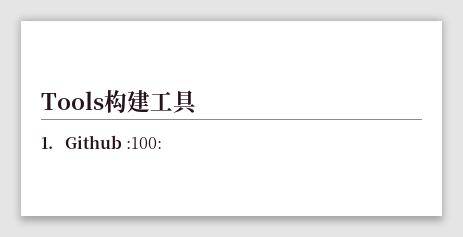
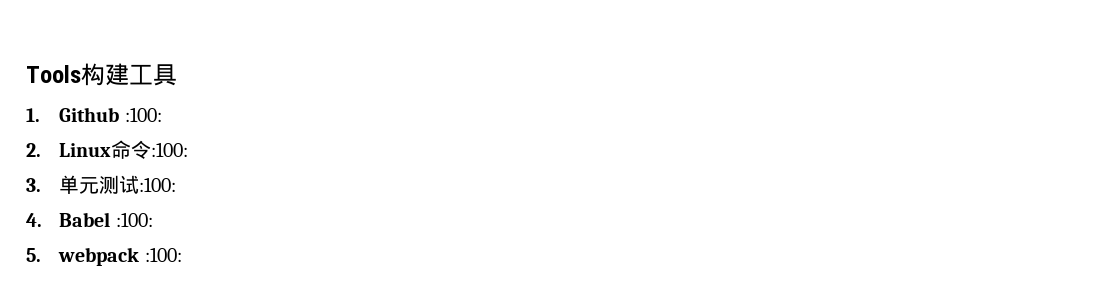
+ 2. Linux命令:100:
+ 3.单元测试:100:
+ 4. Babel :100:
+ 5. webpack :100:

